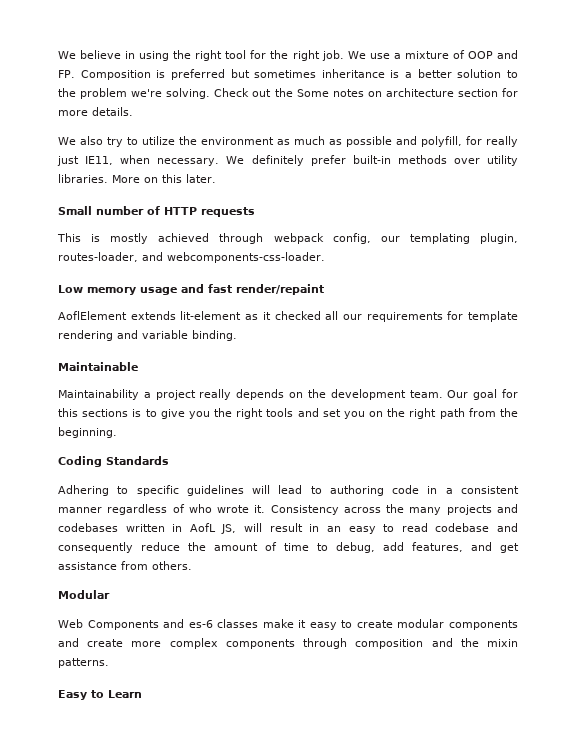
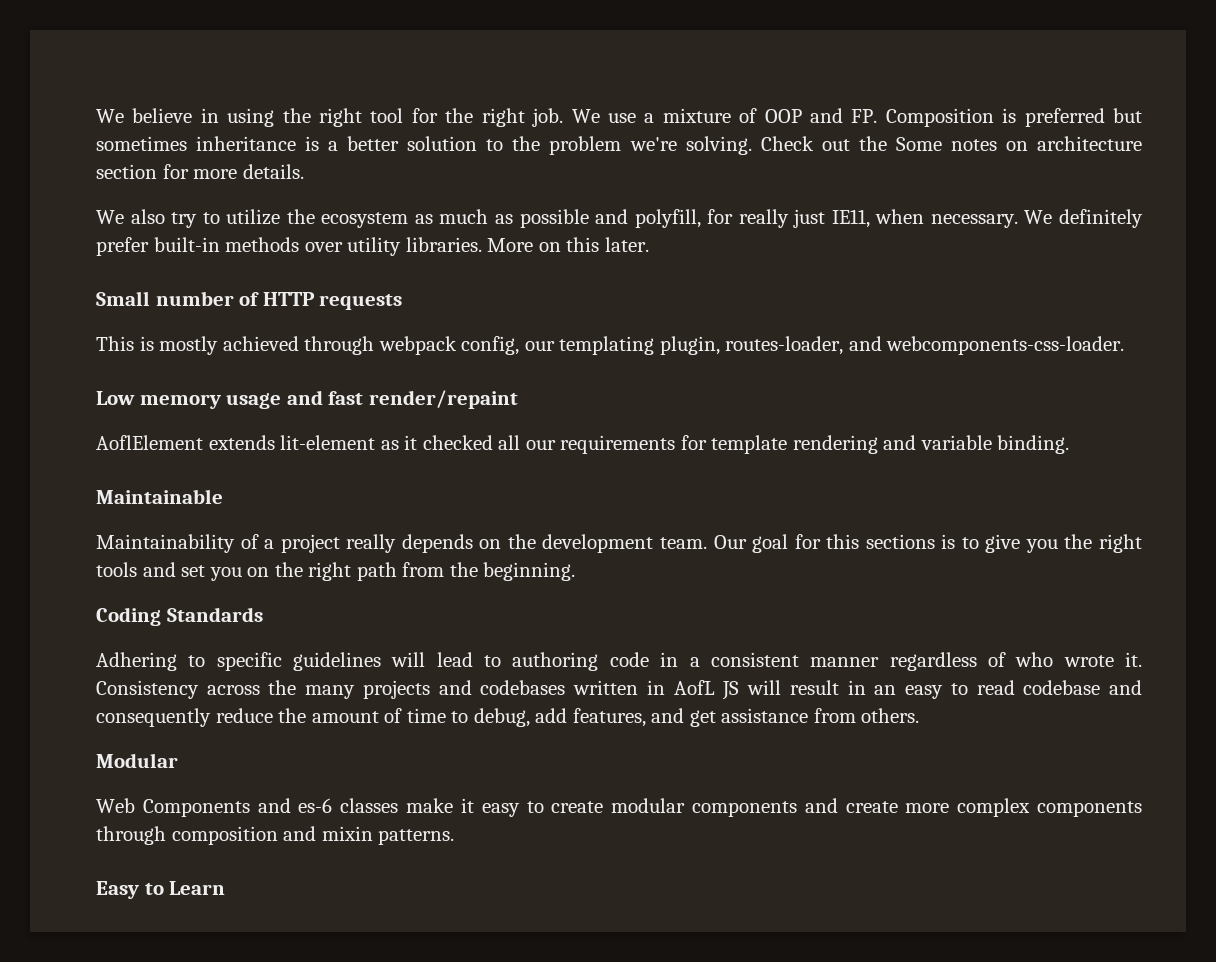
- We also try to utilize the environment as much as possible and polyfill, for really just IE11, when necessary.
+ We also try to utilize the ecosystem as much as possible and polyfill, for really just IE11, when necessary.
- Maintainability a project really depends on the development team.
+ Maintainability of a project really depends on the development team.
- Consistency across the many projects and codebases written in AofL JS, will result in an easy to read codebase and consequently reduce the amount of time to debug, add features, and get assistance from others.
+ Consistency across the many projects and codebases written in AofL JS will result in an easy to read codebase and consequently reduce the amount of time to debug, add features, and get assistance from others.
- Web Components and es-6 classes make it easy to create modular components and create more complex components through composition and the mixin patterns.
+ Web Components and es-6 classes make it easy to create modular components and create more complex components through composition and mixin patterns.

